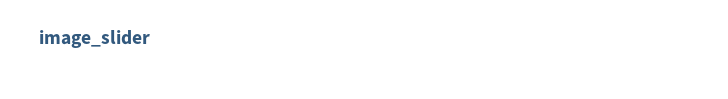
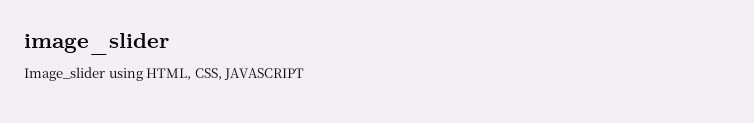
+ Image_slider using HTML, CSS, JAVASCRIPT

